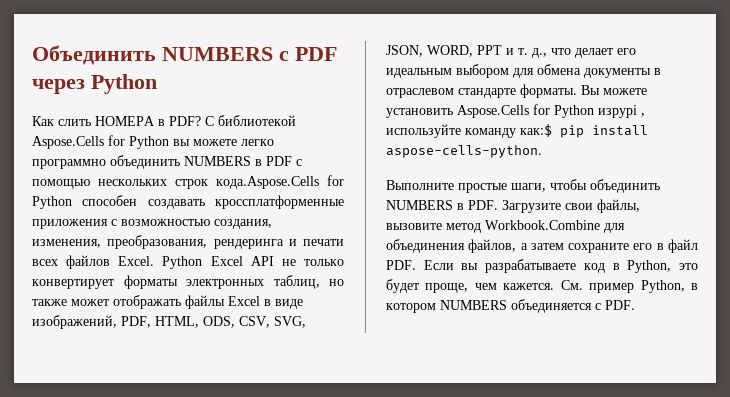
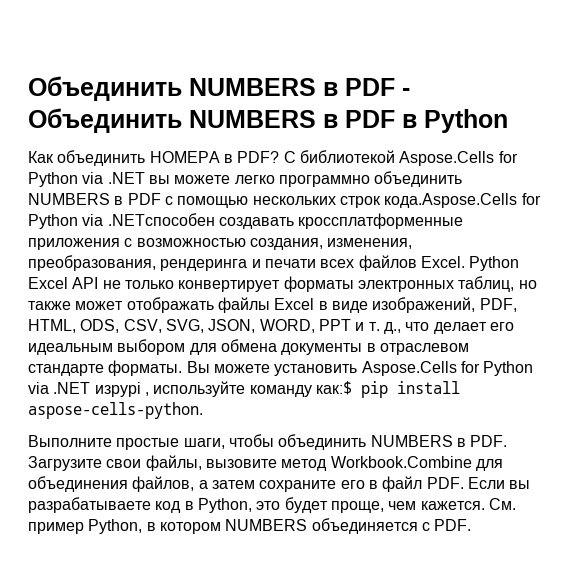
- Объединить NUMBERS с PDF через Python
+ Объединить NUMBERS в PDF - Объединить NUMBERS в PDF в Python
- Как слить НОМЕРА в PDF?
+ Как объединить НОМЕРА в PDF?
- С библиотекой Aspose.Cells for Python вы можете легко программно объединить NUMBERS в PDF с помощью нескольких строк кода.Aspose.Cells for Python способен создавать кроссплатформенные приложения с возможностью создания, изменения, преобразования, рендеринга и печати всех файлов Excel.
+ С библиотекой Aspose.Cells for Python via .NET вы можете легко программно объединить NUMBERS в PDF с помощью нескольких строк кода.Aspose.Cells for Python via .NETспособен создавать кроссплатформенные приложения с возможностью создания, изменения, преобразования, рендеринга и печати всех файлов Excel.
- Вы можете установить Aspose.Cells for Python изpypi , используйте команду как:$ pip install aspose-cells-python.
+ Вы можете установить Aspose.Cells for Python via .NET изpypi , используйте команду как:$ pip install aspose-cells-python.

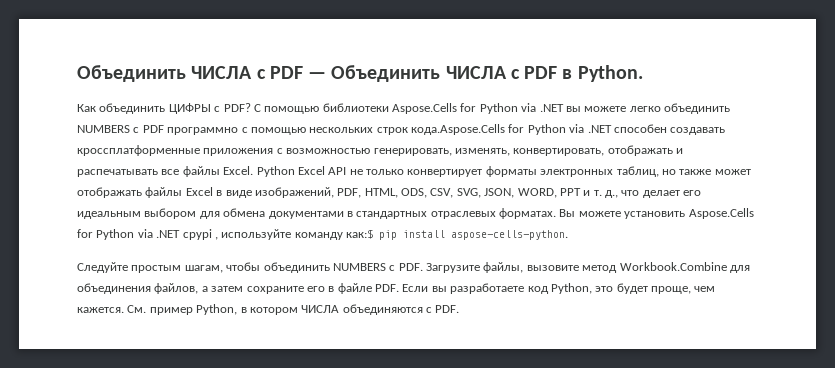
- Объединить NUMBERS в PDF - Объединить NUMBERS в PDF в Python
+ Объединить ЧИСЛА с PDF — Объединить ЧИСЛА с PDF в Python.
- Как объединить НОМЕРА в PDF? С библиотекой Aspose.Cells for Python via .NET вы можете легко программно объединить NUMBERS в PDF с помощью нескольких строк кода.Aspose.Cells for Python via .NETспособен создавать кроссплатформенные приложения с возможностью создания, изменения, преобразования, рендеринга и печати всех файлов Excel.
+ Как объединить ЦИФРЫ с PDF? С помощью библиотеки Aspose.Cells for Python via .NET вы можете легко объединить NUMBERS с PDF программно с помощью нескольких строк кода.Aspose.Cells for Python via .NET способен создавать кроссплатформенные приложения с возможностью генерировать, изменять, конвертировать, отображать и распечатывать все файлы Excel.
- Python Excel API не только конвертирует форматы электронных таблиц, но также может отображать файлы Excel в виде изображений, PDF, HTML, ODS, CSV, SVG, JSON, WORD, PPT и т. д., что делает его идеальным выбором для обмена документы в отраслевом стандарте форматы.
+ Python Excel API не только конвертирует форматы электронных таблиц, но также может отображать файлы Excel в виде изображений, PDF, HTML, ODS, CSV, SVG, JSON, WORD, PPT и т. д., что делает его идеальным выбором для обмена документами в стандартных отраслевых форматах.
- Вы можете установить Aspose.Cells for Python via .NET изpypi , используйте команду как:$ pip install aspose-cells-python.
+ Вы можете установить Aspose.Cells for Python via .NET сpypi , используйте команду как:$ pip install aspose-cells-python.
- Выполните простые шаги, чтобы объединить NUMBERS в PDF. Загрузите свои файлы, вызовите метод Workbook.Combine для объединения файлов, а затем сохраните его в файл PDF. Если вы разрабатываете код в Python, это будет проще, чем кажется.
+ Следуйте простым шагам, чтобы объединить NUMBERS с PDF. Загрузите файлы, вызовите метод Workbook.Combine для объединения файлов, а затем сохраните его в файле PDF. Если вы разработаете код Python, это будет проще, чем кажется.
- См. пример Python, в котором NUMBERS объединяется с PDF.
+ См. пример Python, в котором ЧИСЛА объединяются с PDF.

